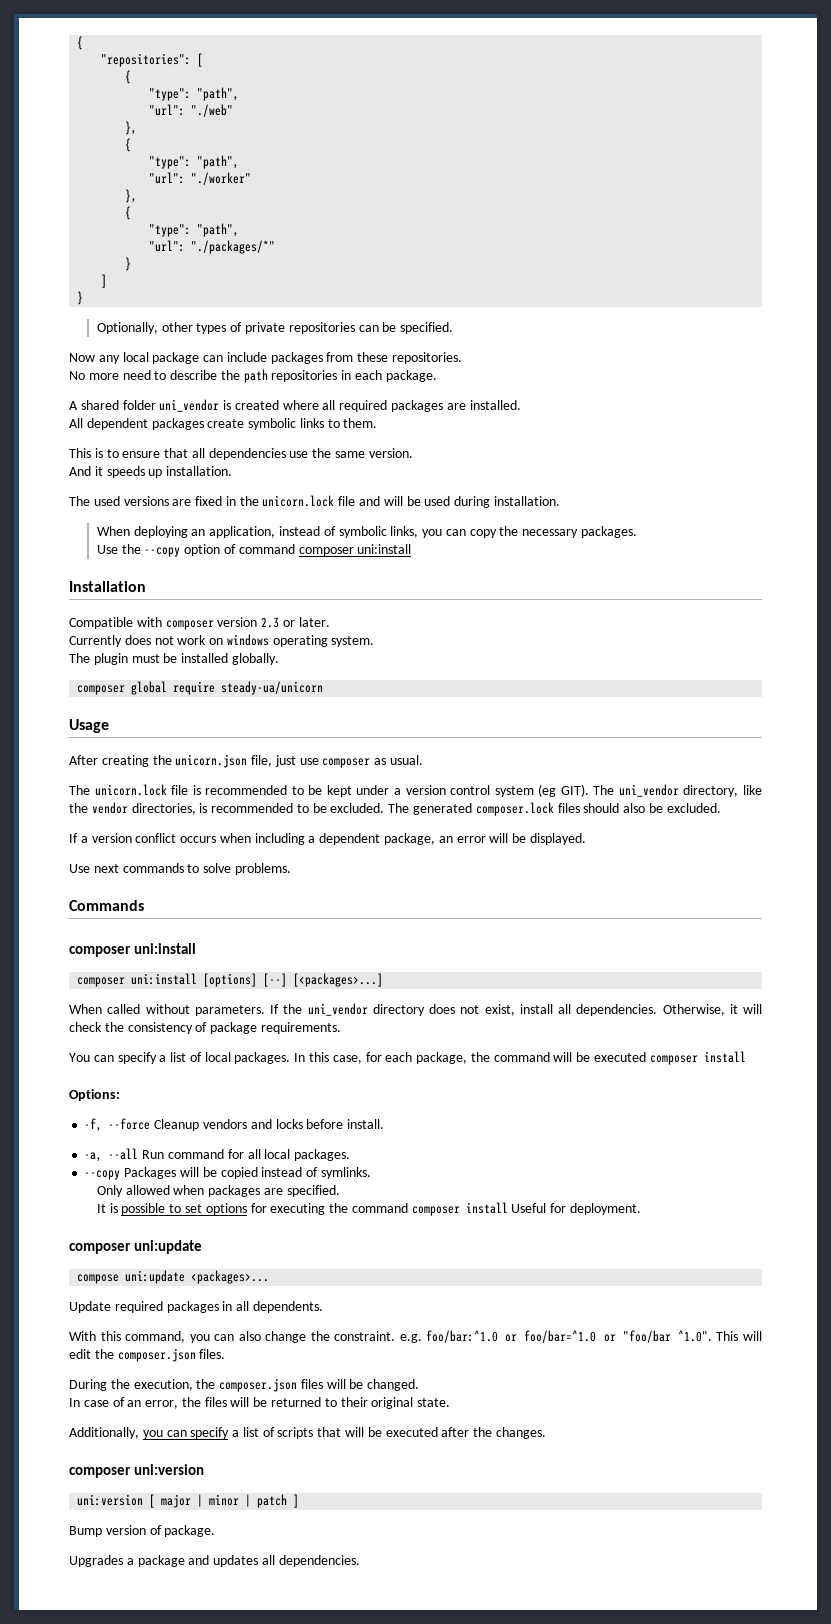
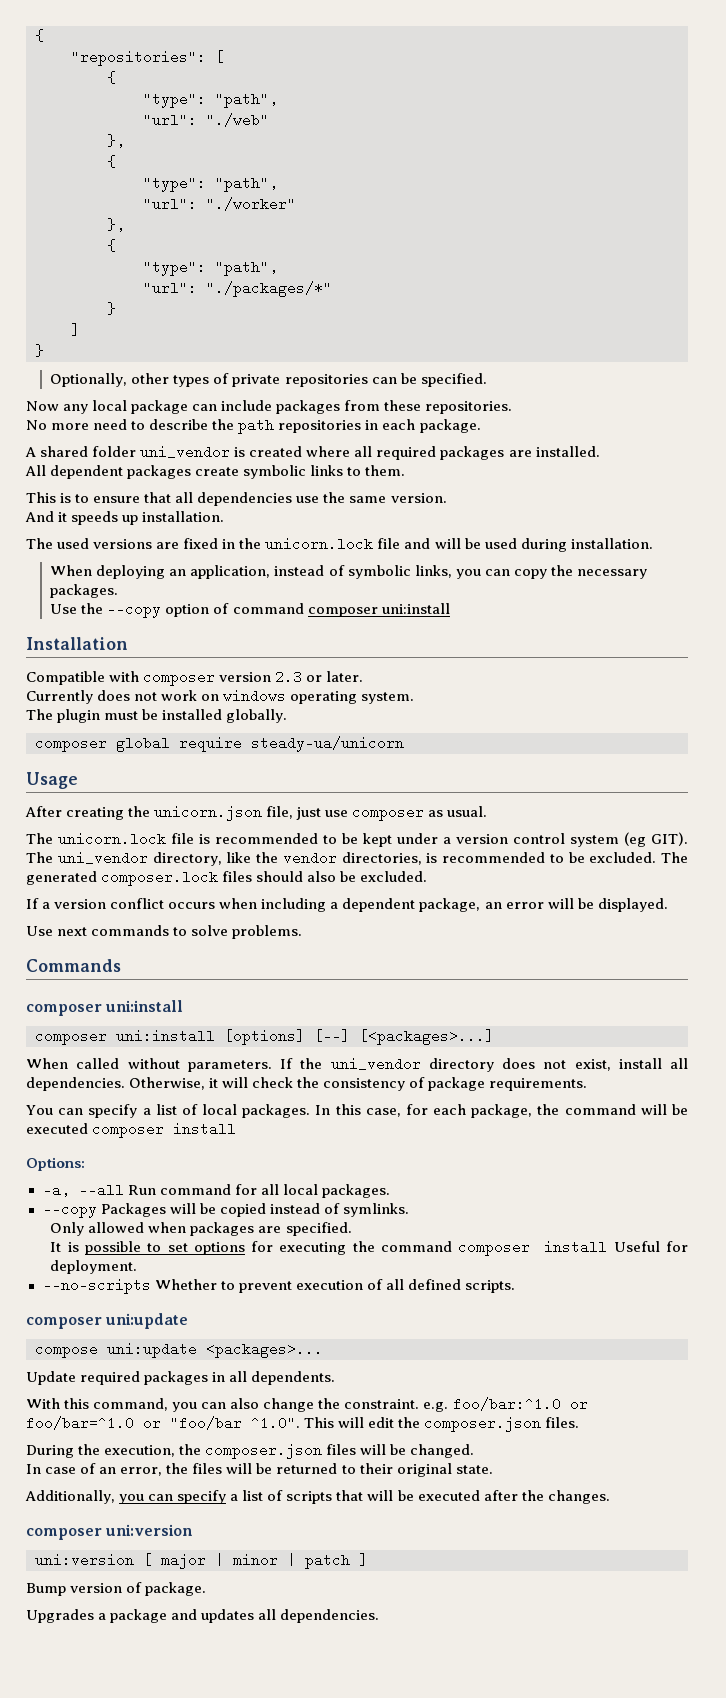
- -f, --force Cleanup vendors and locks before install.
+ --no-scripts Whether to prevent execution of all defined scripts.

